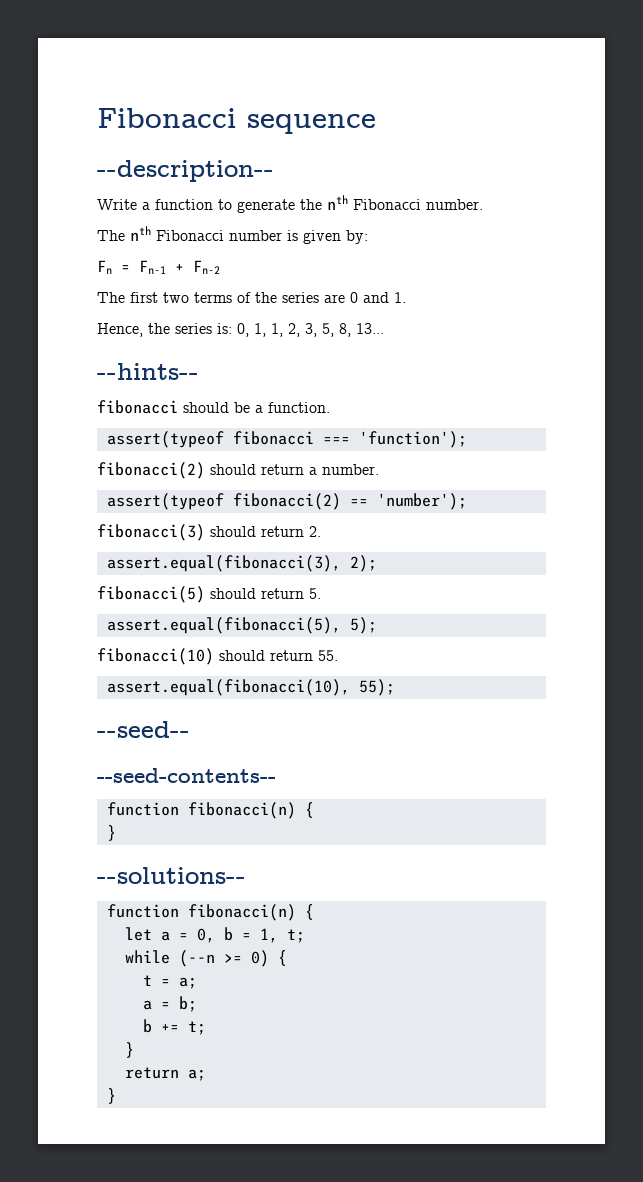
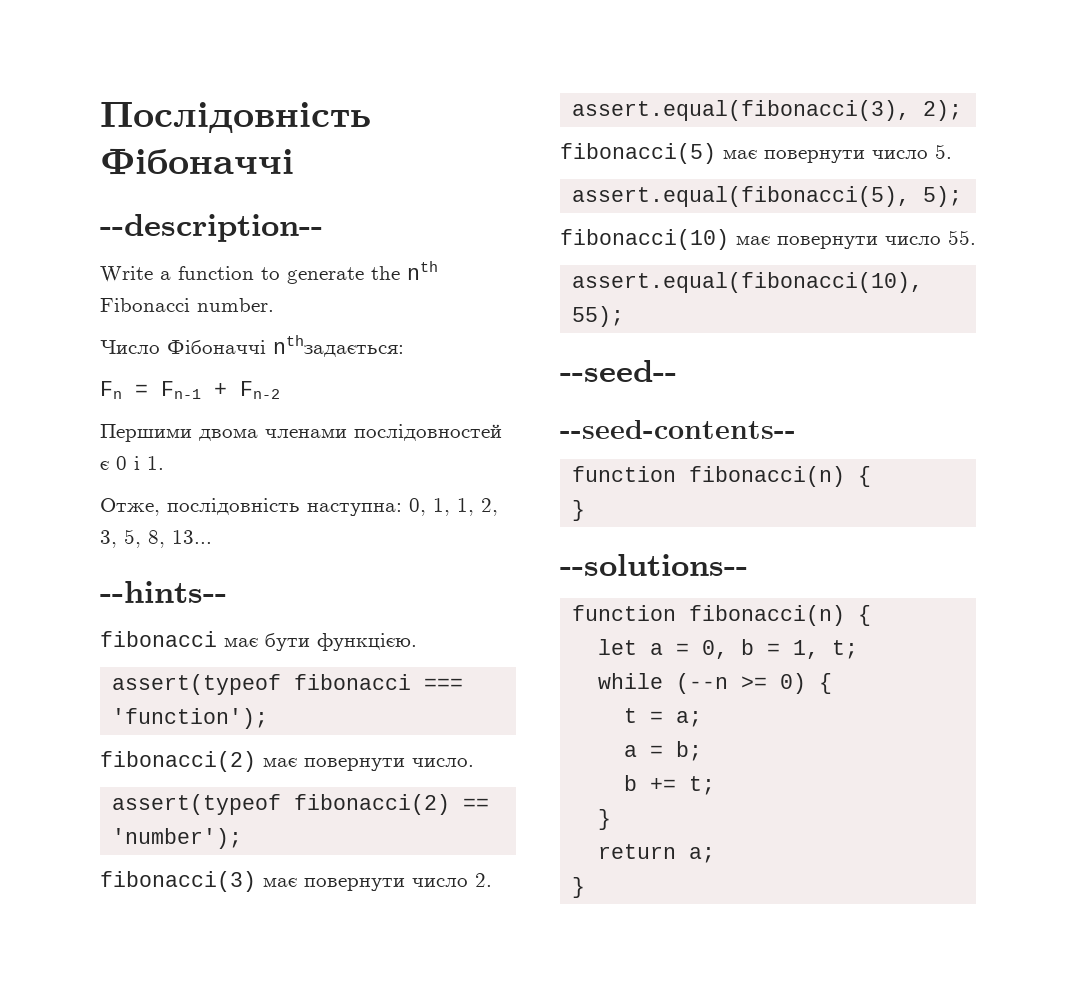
- Fibonacci sequence
+ Послідовність Фібоначчі
- The nth Fibonacci number is given by:
+ Число Фібоначчі nthзадається:
- The first two terms of the series are 0 and 1.
- Hence, the series is: 0, 1, 1, 2, 3, 5, 8, 13...
+ Першими двома членами послідовностей є 0 і 1.
+ Отже, послідовність наступна: 0, 1, 1, 2, 3, 5, 8, 13...
- fibonacci should be a function.
+ fibonacci має бути функцією.
- fibonacci(2) should return a number.
+ fibonacci(2) має повернути число.
- fibonacci(3) should return 2.
+ fibonacci(3) має повернути число 2.
- fibonacci(5) should return 5.
+ fibonacci(5) має повернути число 5.
- fibonacci(10) should return 55.
+ fibonacci(10) має повернути число 55.

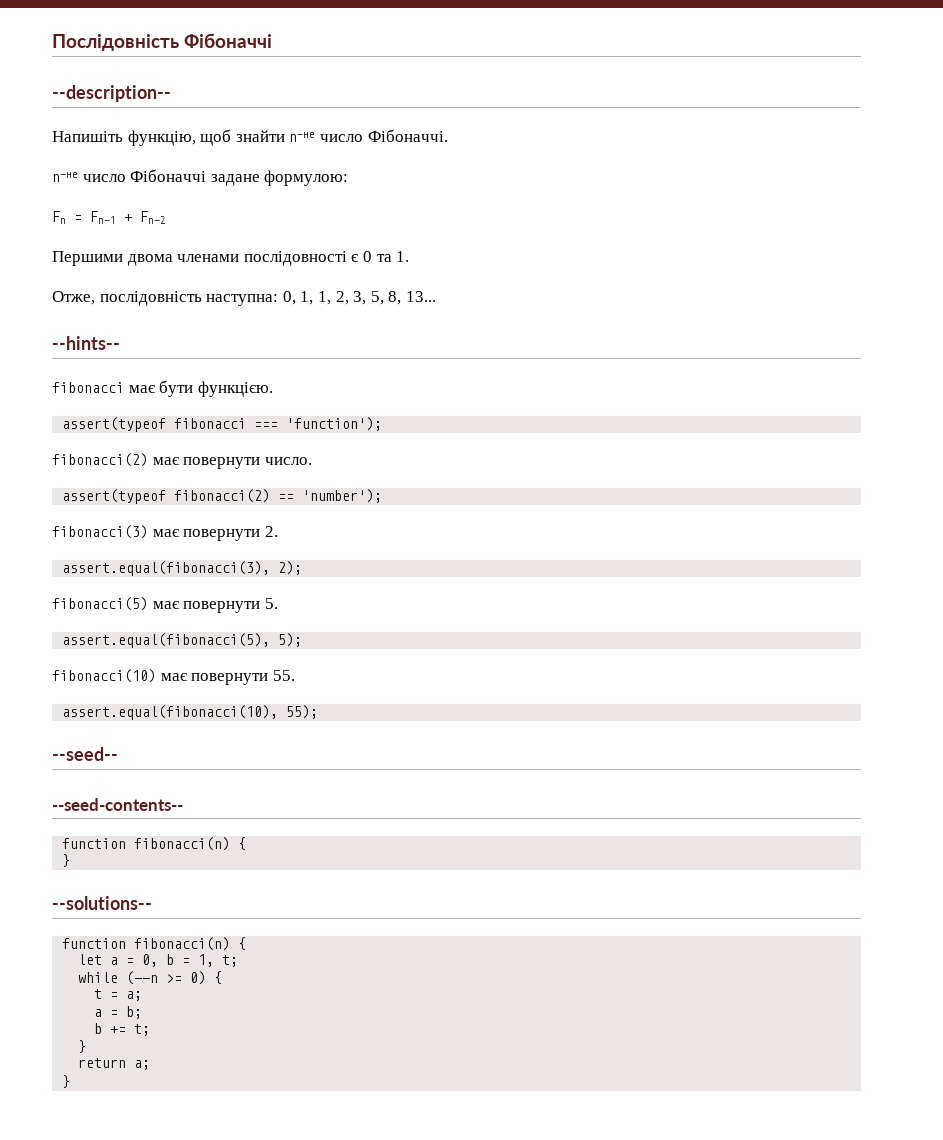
- Write a function to generate the nth Fibonacci number.
- Число Фібоначчі nthзадається:
+ Напишіть функцію, щоб знайти n-не число Фібоначчі.
+ n-не число Фібоначчі задане формулою:
- Першими двома членами послідовностей є 0 і 1.
+ Першими двома членами послідовності є 0 та 1.
- fibonacci(3) має повернути число 2.
+ fibonacci(3) має повернути 2.
- fibonacci(5) має повернути число 5.
+ fibonacci(5) має повернути 5.
- fibonacci(10) має повернути число 55.
+ fibonacci(10) має повернути 55.

